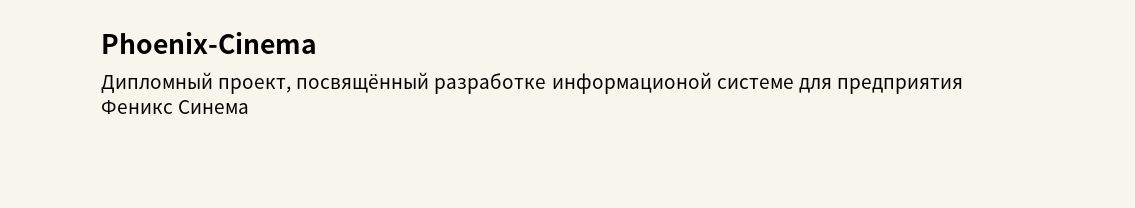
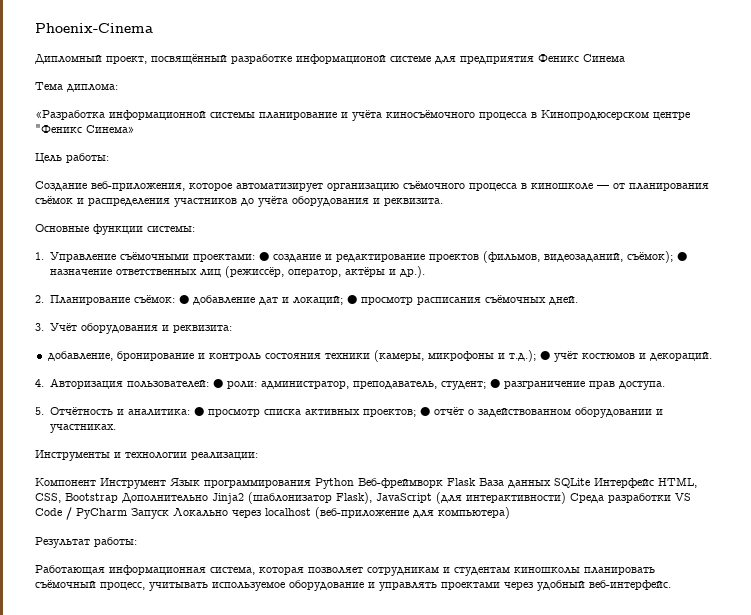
+ Тема диплома:
+ «Разработка информационной системы планирование и учёта киносъёмочного процесса в Кинопродюсерском центре "Феникс Синема»
+ Цель работы:
+ Создание веб-приложения, которое автоматизирует организацию съёмочного процесса в киношколе — от планирования съёмок и распределения участников до учёта оборудования и реквизита.
+ Основные функции системы:
+ 1. Управление съёмочными проектами: ● создание и редактирование проектов (фильмов, видеозаданий, съёмок); ● назначение ответственных лиц (режиссёр, оператор, актёры и др.).
+ 2. Планирование съёмок: ● добавление дат и локаций; ● просмотр расписания съёмочных дней.
+ 3. Учёт оборудования и реквизита:
+ добавление, бронирование и контроль состояния техники (камеры, микрофоны и т.д.); ● учёт костюмов и декораций.
+ 4. Авторизация пользователей: ● роли: администратор, преподаватель, студент; ● разграничение прав доступа.
+ 5. Отчётность и аналитика: ● просмотр списка активных проектов; ● отчёт о задействованном оборудовании и участниках.
+ Инструменты и технологии реализации:
+ Компонент Инструмент Язык программирования Python Веб-фреймворк Flask База данных SQLite Интерфейс HTML, CSS, Bootstrap Дополнительно Jinja2 (шаблонизатор Flask), JavaScript (для интерактивности) Среда разработки VS Code / PyCharm Запуск Локально через localhost (веб-приложение для компьютера)
+ Результат работы:
+ Работающая информационная система, которая позволяет сотрудникам и студентам киношколы планировать съёмочный процесс, учитывать используемое оборудование и управлять проектами через удобный веб-интерфейс.

